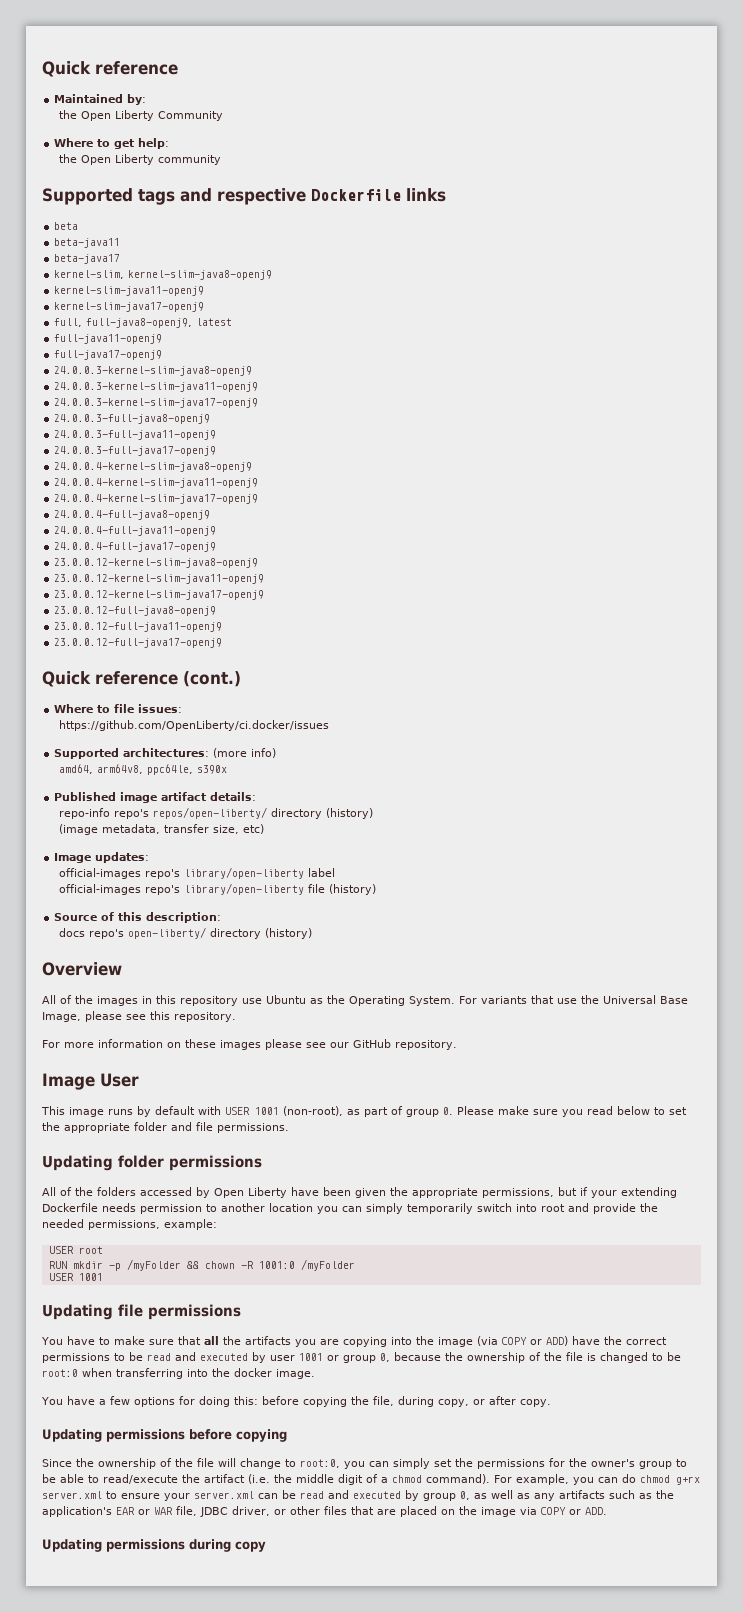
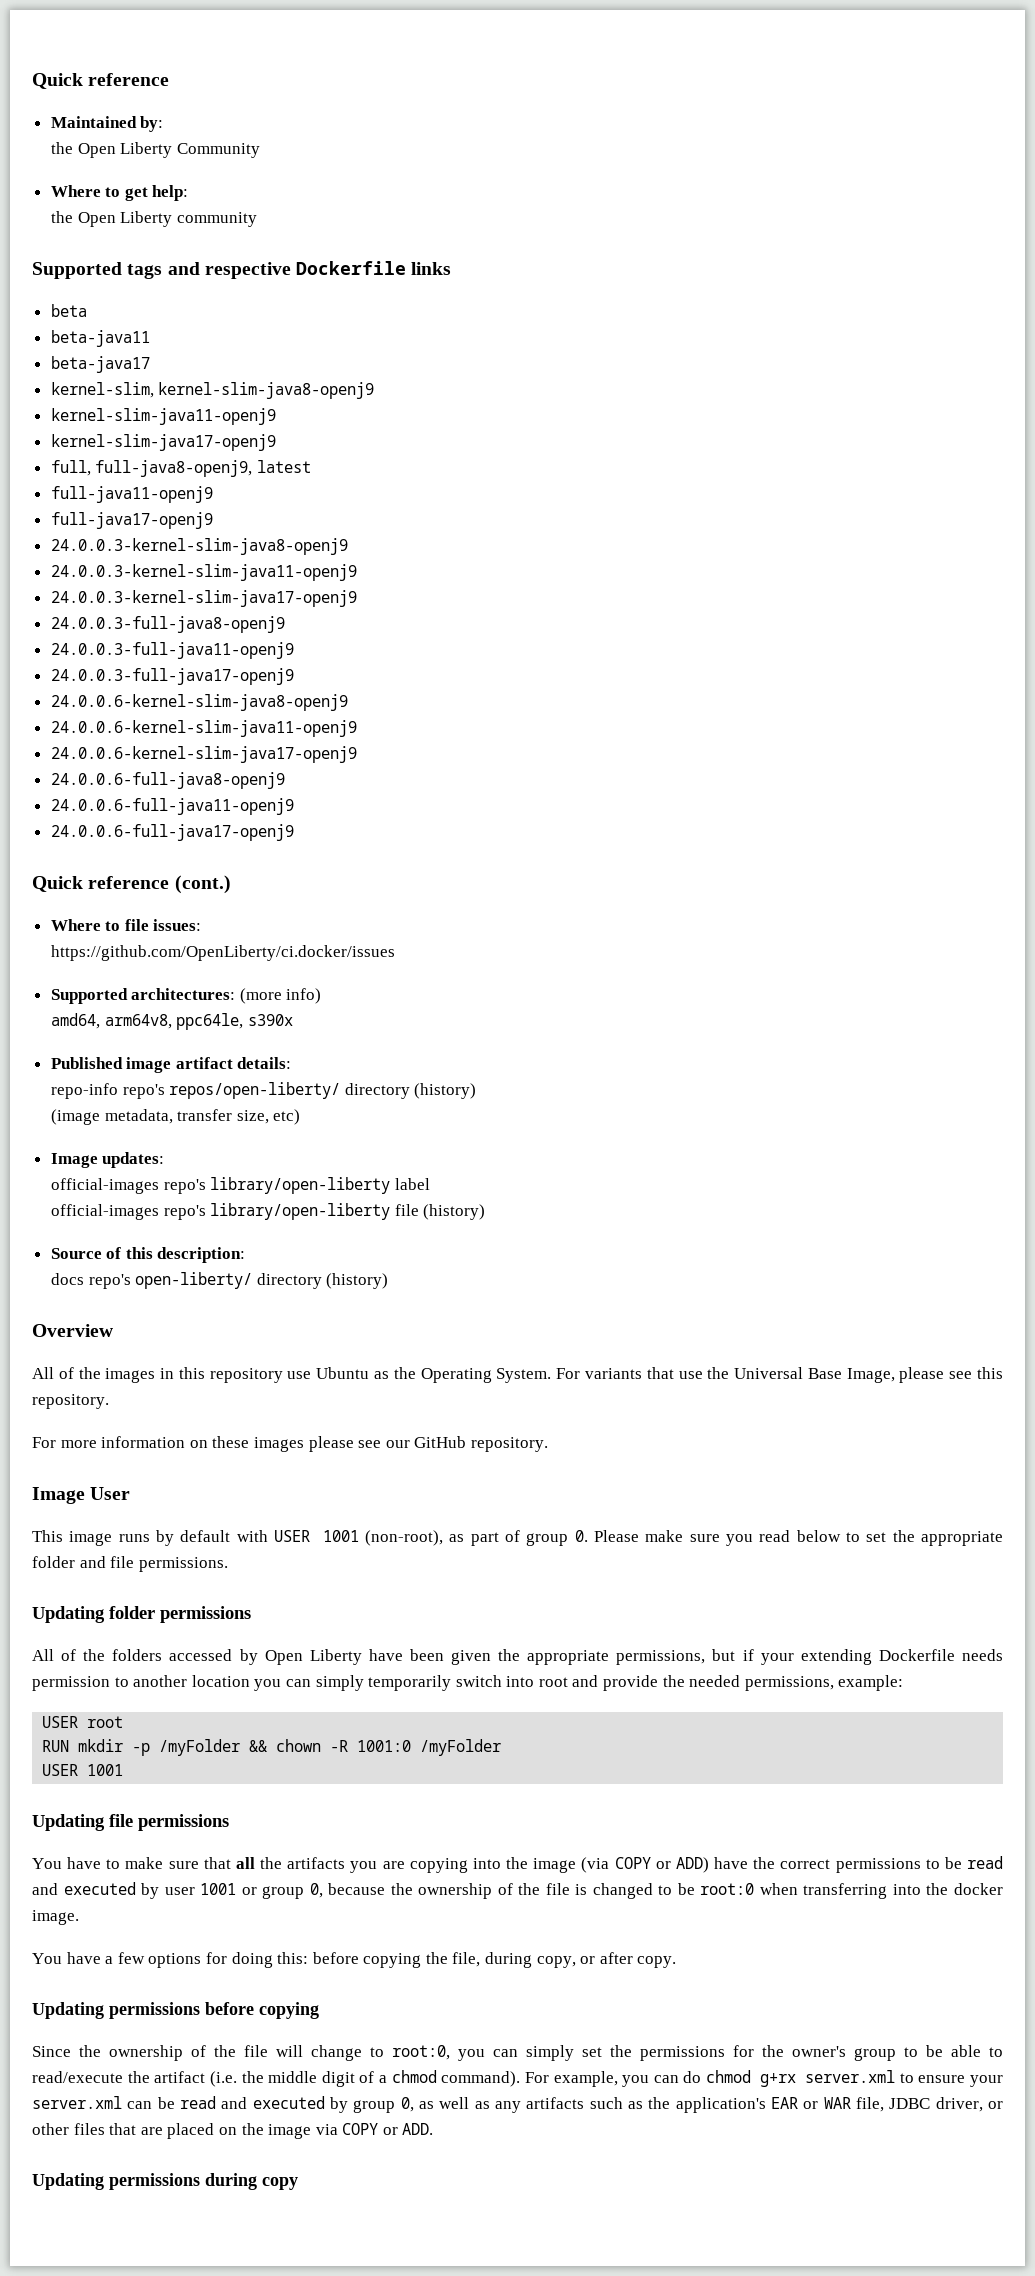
- 24.0.0.4-kernel-slim-java8-openj9
- 24.0.0.4-kernel-slim-java11-openj9
- 24.0.0.4-kernel-slim-java17-openj9
- 24.0.0.4-full-java8-openj9
- 24.0.0.4-full-java11-openj9
- 24.0.0.4-full-java17-openj9
- 23.0.0.12-kernel-slim-java8-openj9
- 23.0.0.12-kernel-slim-java11-openj9
- 23.0.0.12-kernel-slim-java17-openj9
- 23.0.0.12-full-java8-openj9
- 23.0.0.12-full-java11-openj9
- 23.0.0.12-full-java17-openj9
+ 24.0.0.6-kernel-slim-java8-openj9
+ 24.0.0.6-kernel-slim-java11-openj9
+ 24.0.0.6-kernel-slim-java17-openj9
+ 24.0.0.6-full-java8-openj9
+ 24.0.0.6-full-java11-openj9
+ 24.0.0.6-full-java17-openj9

